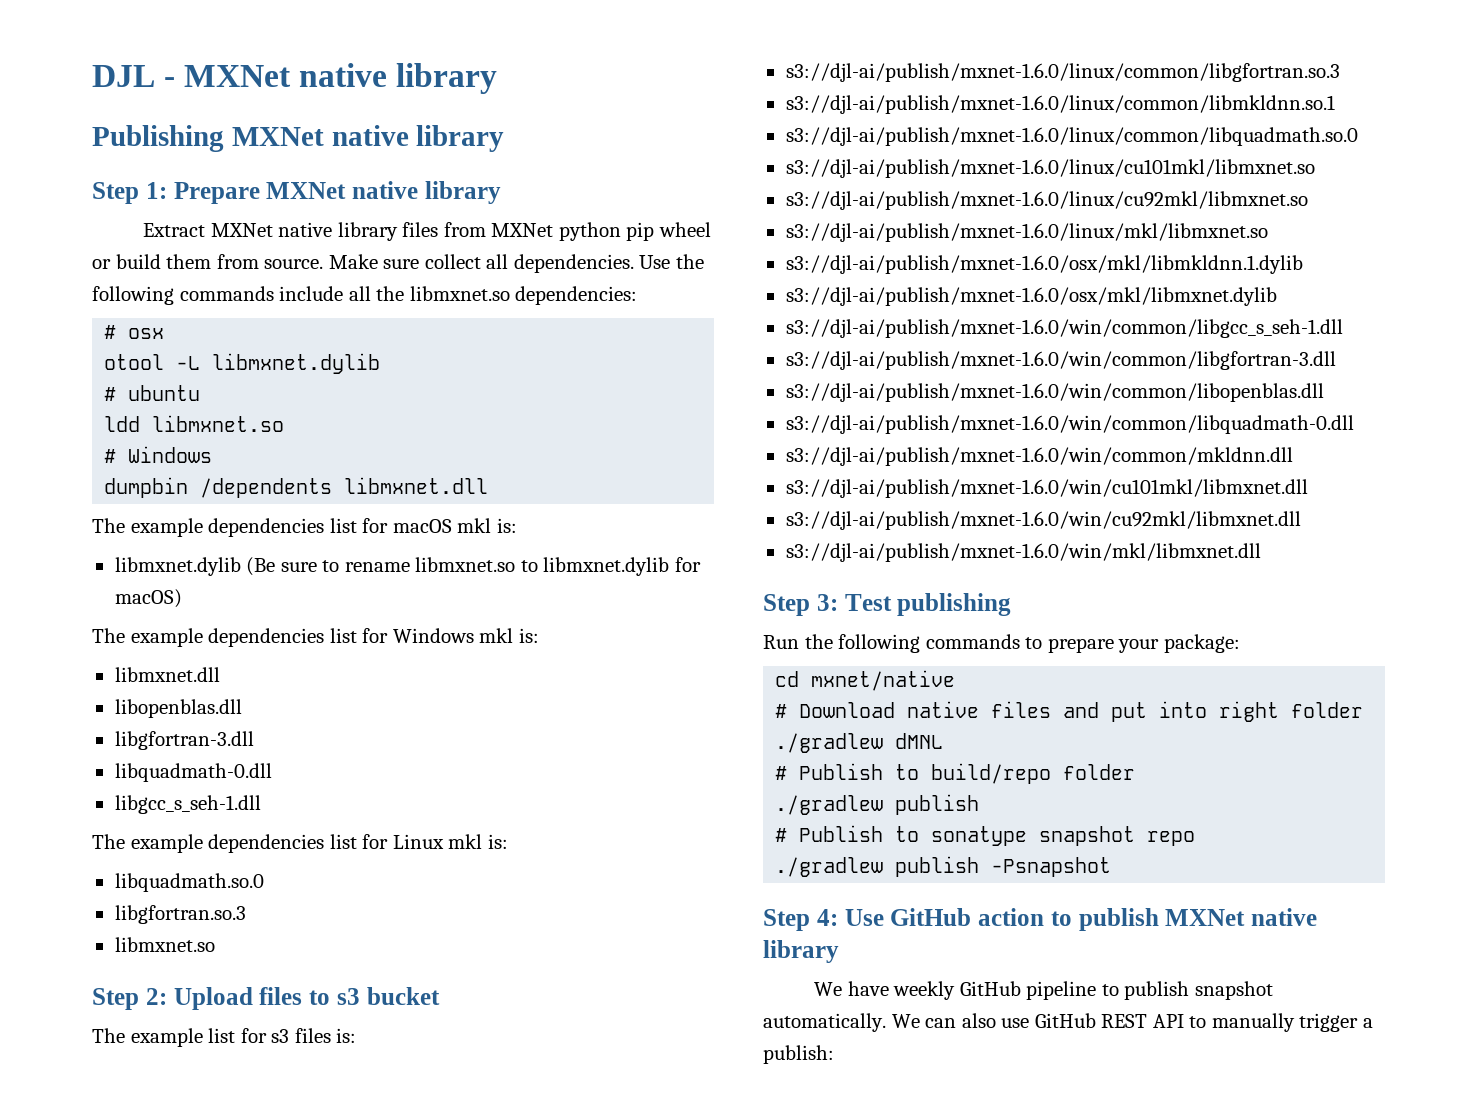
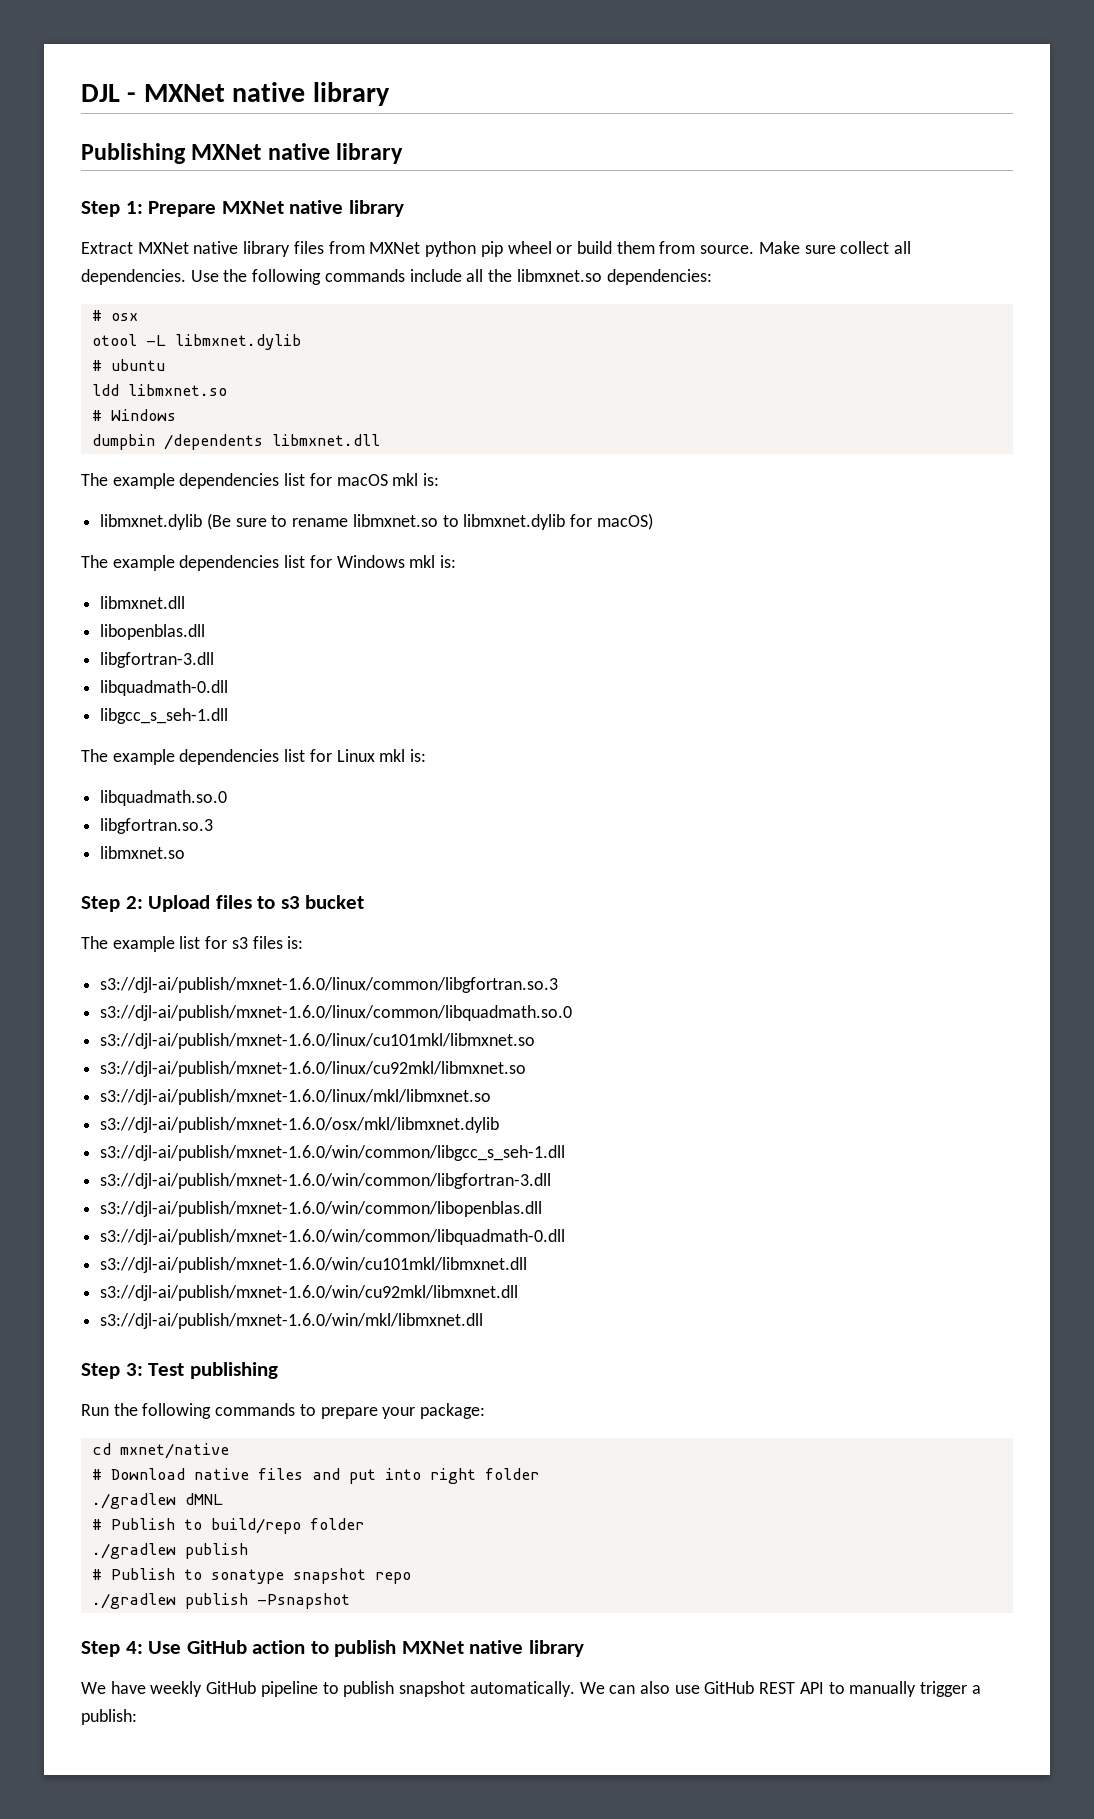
- s3://djl-ai/publish/mxnet-1.6.0/linux/common/libmkldnn.so.1
- s3://djl-ai/publish/mxnet-1.6.0/osx/mkl/libmkldnn.1.dylib
- s3://djl-ai/publish/mxnet-1.6.0/win/common/mkldnn.dll

